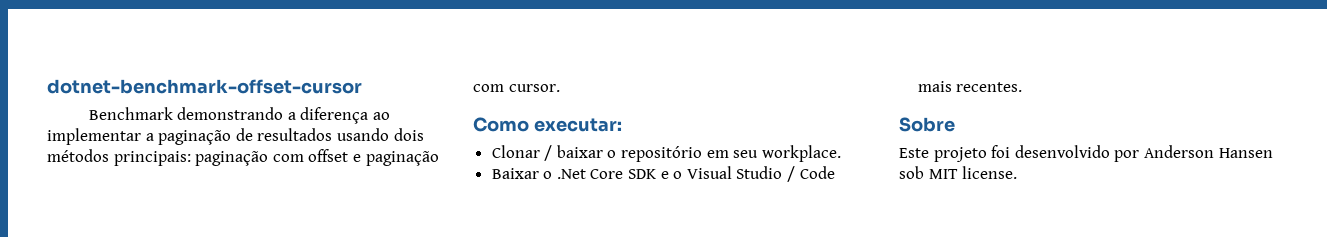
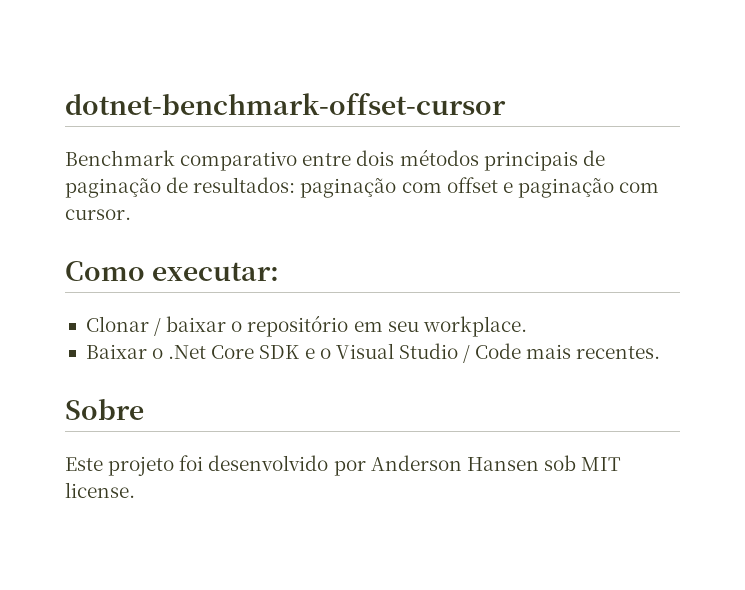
- Benchmark demonstrando a diferença ao implementar a paginação de resultados usando dois métodos principais: paginação com offset e paginação com cursor.
+ Benchmark comparativo entre dois métodos principais de paginação de resultados: paginação com offset e paginação com cursor.

